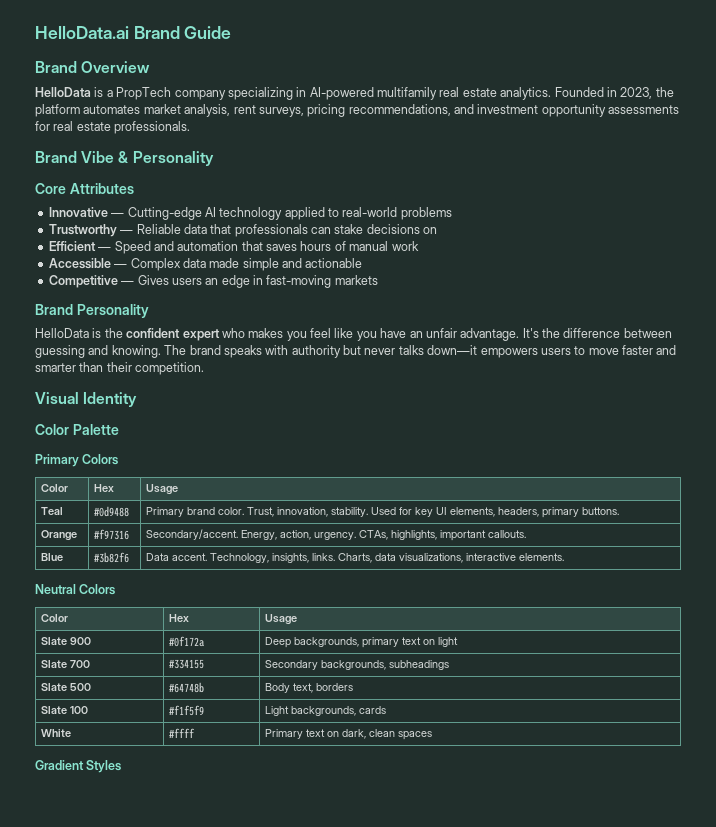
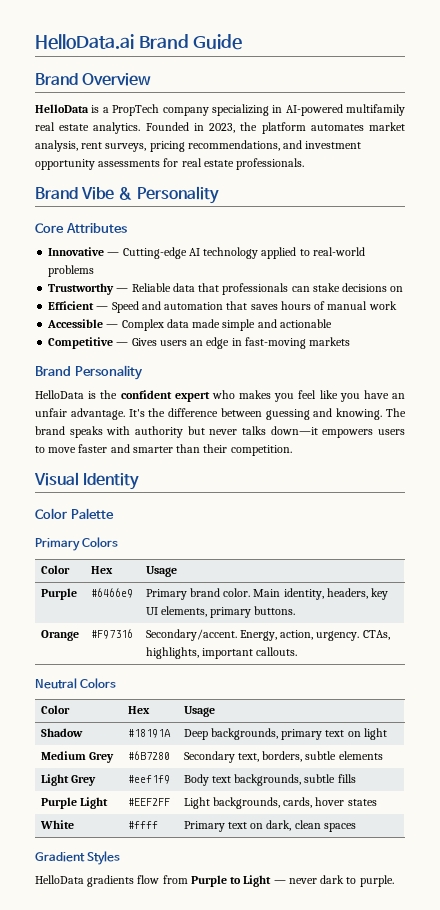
- Teal | #0d9488 | Primary brand color. Trust, innovation, stability. Used for key UI elements, headers, primary buttons.
+ Purple | #6466e9 | Primary brand color. Main identity, headers, key UI elements, primary buttons.
- Orange | #f97316 | Secondary/accent. Energy, action, urgency. CTAs, highlights, important callouts.
+ Orange | #F97316 | Secondary/accent. Energy, action, urgency. CTAs, highlights, important callouts.
- Blue | #3b82f6 | Data accent. Technology, insights, links. Charts, data visualizations, interactive elements.
- Slate 900 | #0f172a | Deep backgrounds, primary text on light
+ Shadow | #18191A | Deep backgrounds, primary text on light
- Slate 700 | #334155 | Secondary backgrounds, subheadings
- Slate 500 | #64748b | Body text, borders
- Slate 100 | #f1f5f9 | Light backgrounds, cards
+ Medium Grey | #6B7280 | Secondary text, borders, subtle elements
+ Light Grey | #eef1f9 | Body text backgrounds, subtle fills
+ Purple Light | #EEF2FF | Light backgrounds, cards, hover states
+ HelloData gradients flow from Purple to Light — never dark to purple.

